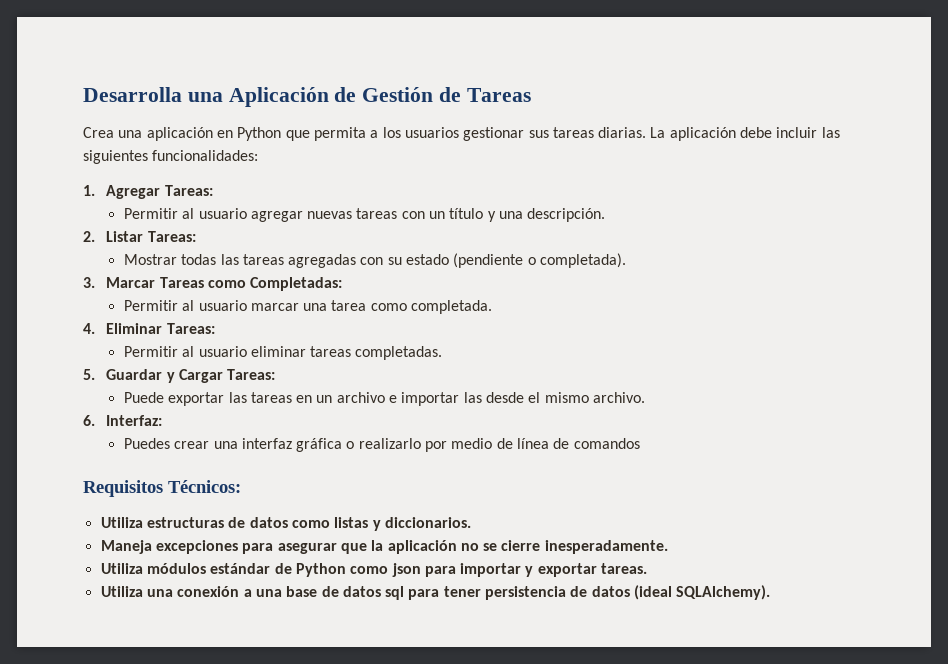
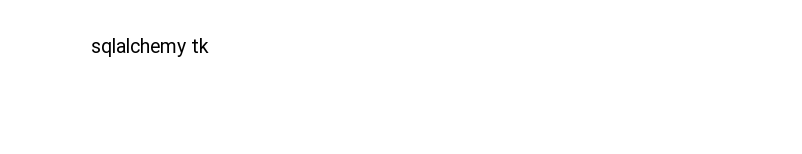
- Desarrolla una Aplicación de Gestión de Tareas
- Crea una aplicación en Python que permita a los usuarios gestionar sus tareas diarias. La aplicación debe incluir las siguientes funcionalidades:
- 1. Agregar Tareas:
- Permitir al usuario agregar nuevas tareas con un título y una descripción.
- 2. Listar Tareas:
- Mostrar todas las tareas agregadas con su estado (pendiente o completada).
- 3. Marcar Tareas como Completadas:
- Permitir al usuario marcar una tarea como completada.
- 4. Eliminar Tareas:
- Permitir al usuario eliminar tareas completadas.
- 5. Guardar y Cargar Tareas:
- Puede exportar las tareas en un archivo e importar las desde el mismo archivo.
- 6. Interfaz:
- Puedes crear una interfaz gráfica o realizarlo por medio de línea de comandos
- Requisitos Técnicos:
- Utiliza estructuras de datos como listas y diccionarios.
- Maneja excepciones para asegurar que la aplicación no se cierre inesperadamente.
- Utiliza módulos estándar de Python como json para importar y exportar tareas.
- Utiliza una conexión a una base de datos sql para tener persistencia de datos (ideal SQLAlchemy).
+ sqlalchemy tk

